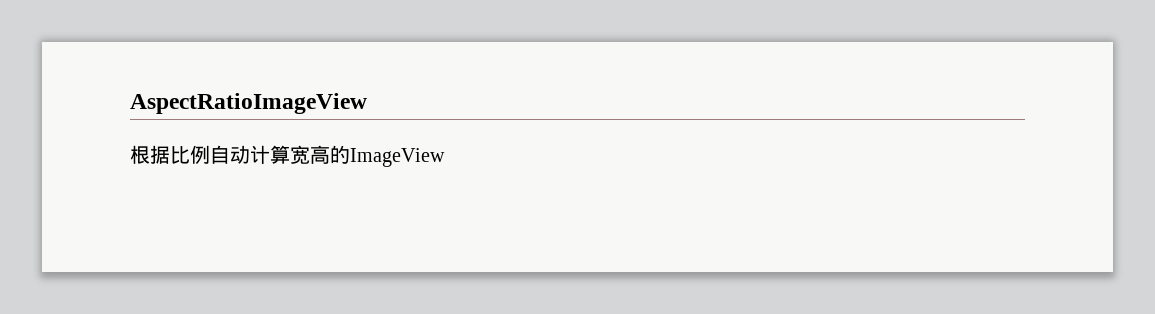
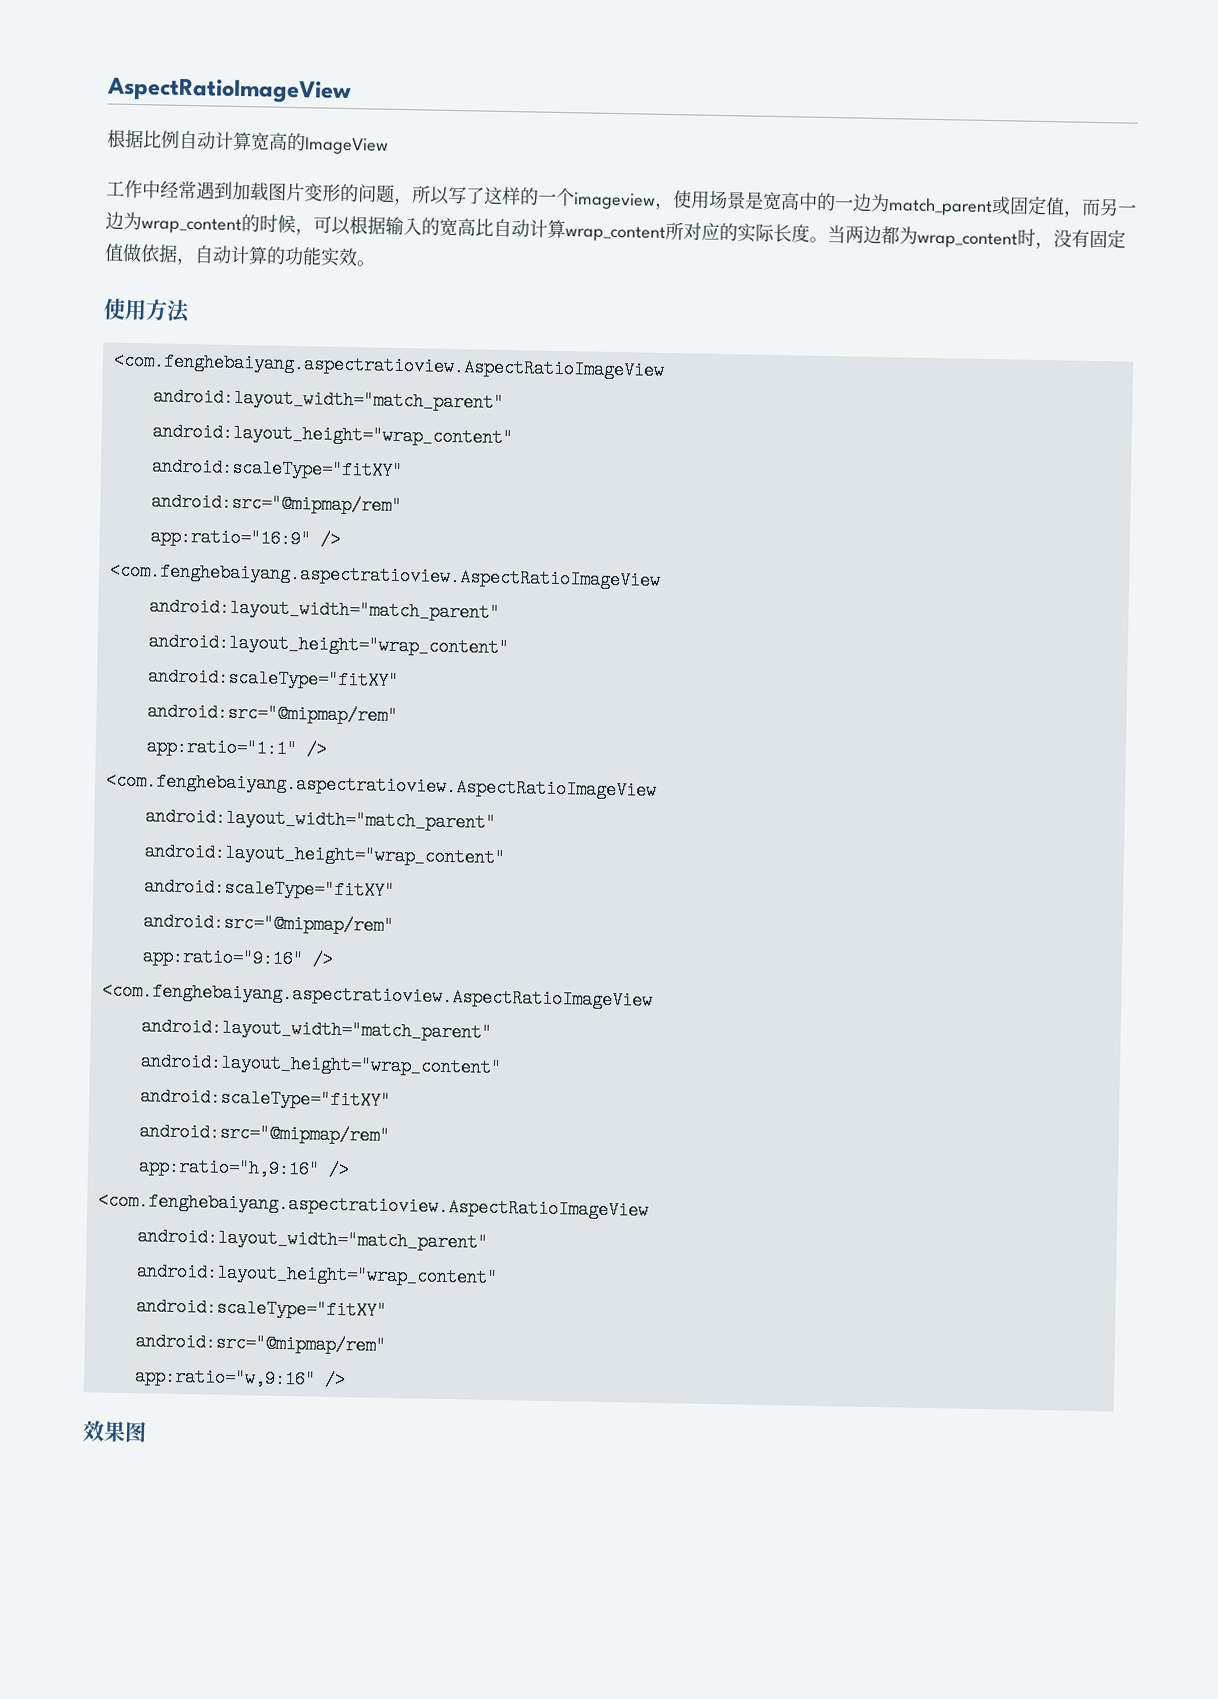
+ 工作中经常遇到加载图片变形的问题，所以写了这样的一个imageview，使用场景是宽高中的一边为match_parent或固定值，而另一边为wrap_content的时候，可以根据输入的宽高比自动计算wrap_content所对应的实际长度。当两边都为wrap_content时，没有固定值做依据，自动计算的功能实效。
+ 使用方法
+ <com.fenghebaiyang.aspectratioview.AspectRatioImageView
+ android:layout_width="match_parent"
+ android:layout_height="wrap_content"
+ android:scaleType="fitXY"
+ android:src="@mipmap/rem"
+ app:ratio="16:9" />
+ <com.fenghebaiyang.aspectratioview.AspectRatioImageView
+ android:layout_width="match_parent"
+ android:layout_height="wrap_content"
+ android:scaleType="fitXY"
+ android:src="@mipmap/rem"
+ app:ratio="1:1" />
+ <com.fenghebaiyang.aspectratioview.AspectRatioImageView
+ android:layout_width="match_parent"
+ android:layout_height="wrap_content"
+ android:scaleType="fitXY"
+ android:src="@mipmap/rem"
+ app:ratio="9:16" />
+ <com.fenghebaiyang.aspectratioview.AspectRatioImageView
+ android:layout_width="match_parent"
+ android:layout_height="wrap_content"
+ android:scaleType="fitXY"
+ android:src="@mipmap/rem"
+ app:ratio="h,9:16" />
+ <com.fenghebaiyang.aspectratioview.AspectRatioImageView
+ android:layout_width="match_parent"
+ android:layout_height="wrap_content"
+ android:scaleType="fitXY"
+ android:src="@mipmap/rem"
+ app:ratio="w,9:16" />
+ 效果图

